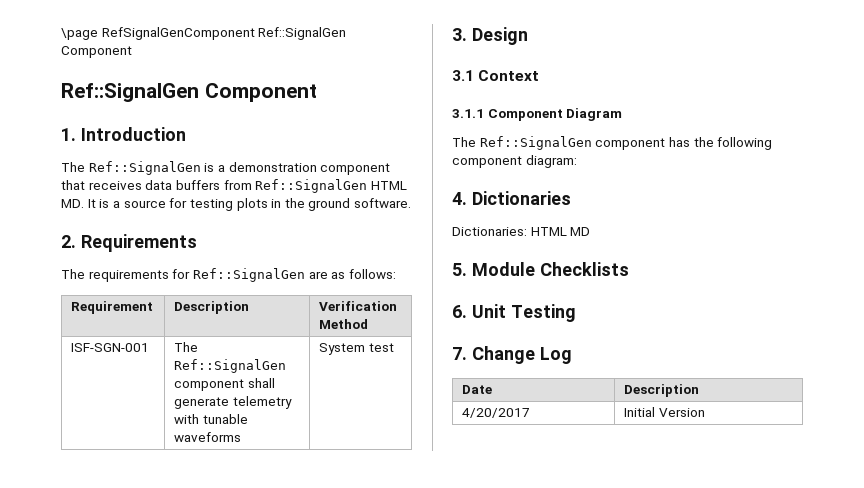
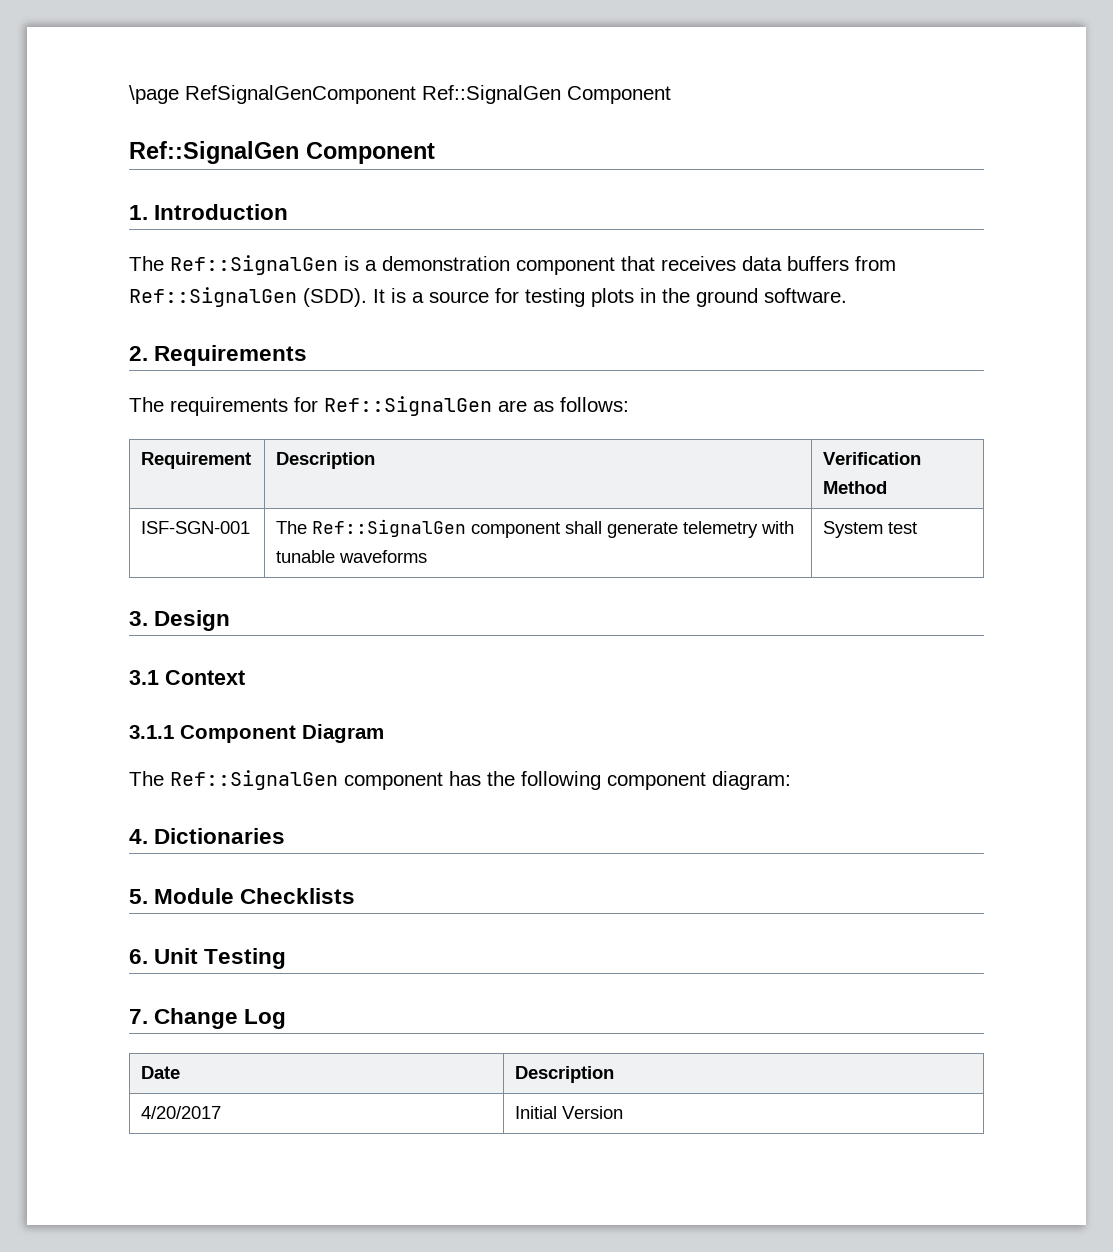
- The Ref::SignalGen is a demonstration component that receives data buffers from Ref::SignalGen HTML MD. It is a source for testing plots in the ground software.
+ The Ref::SignalGen is a demonstration component that receives data buffers from Ref::SignalGen (SDD). It is a source for testing plots in the ground software.
- Dictionaries: HTML MD

